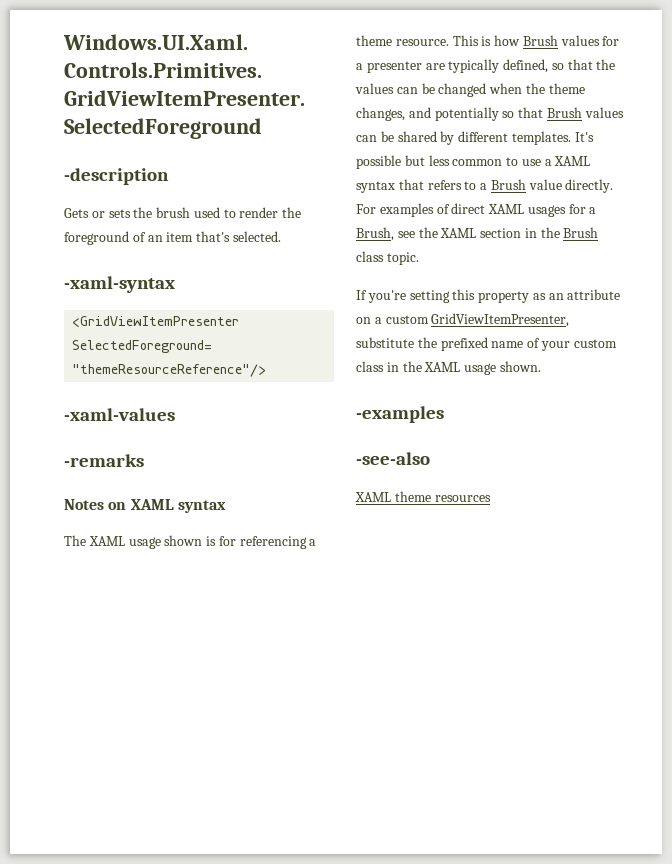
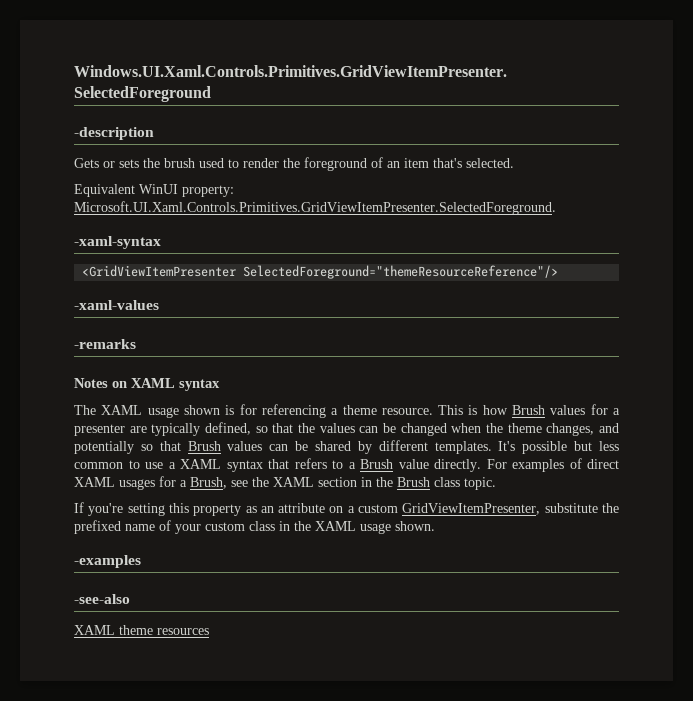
+ Equivalent WinUI property: Microsoft.UI.Xaml.Controls.Primitives.GridViewItemPresenter.SelectedForeground.

